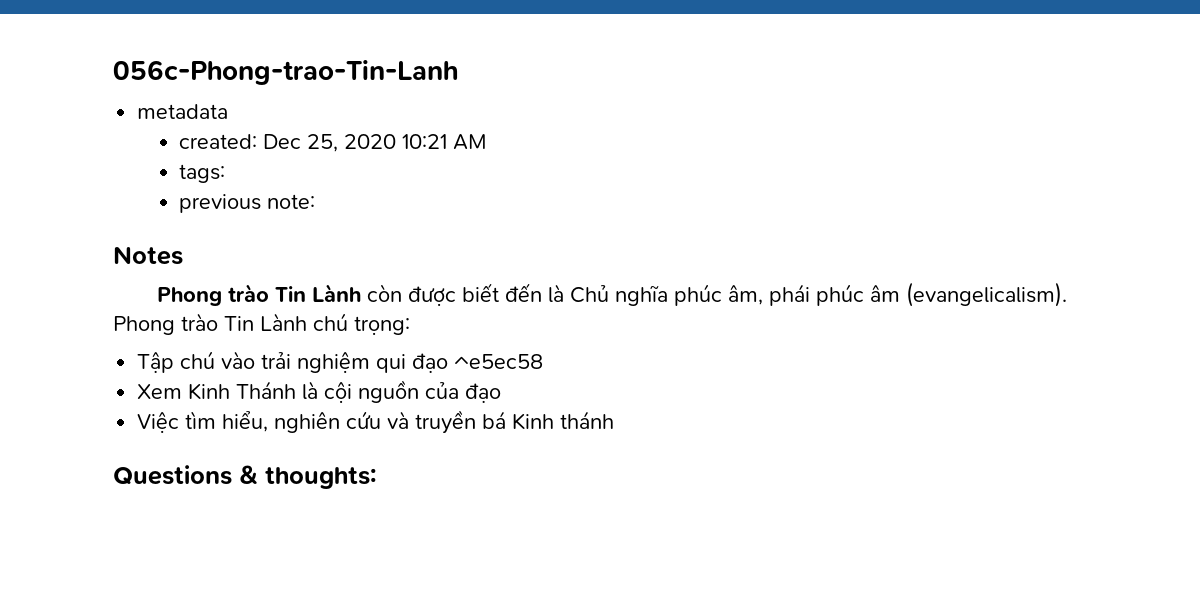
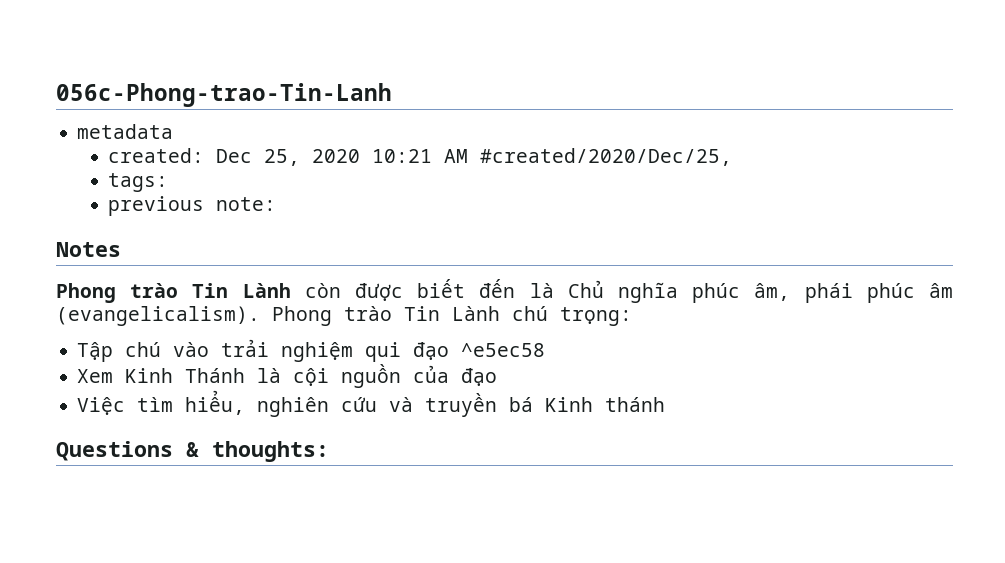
- created: Dec 25, 2020 10:21 AM
+ created: Dec 25, 2020 10:21 AM #created/2020/Dec/25,

